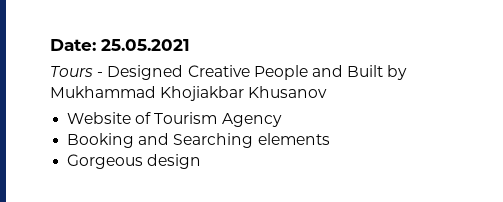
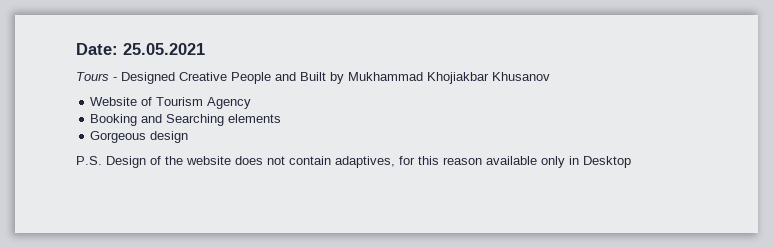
+ P.S. Design of the website does not contain adaptives, for this reason available only in Desktop

